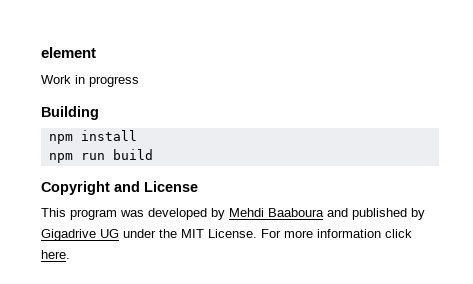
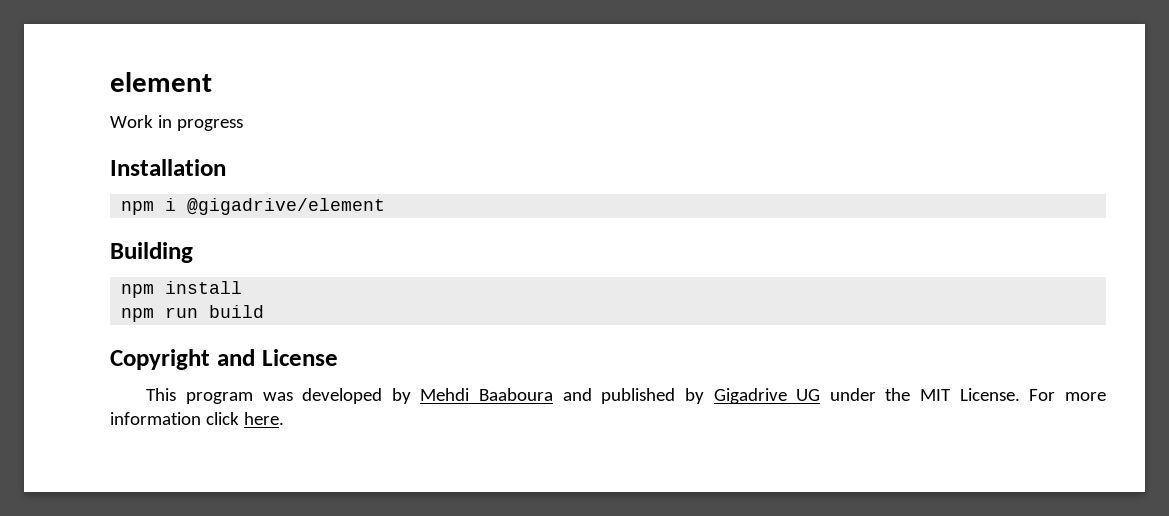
+ Installation
+ npm i @gigadrive/element

